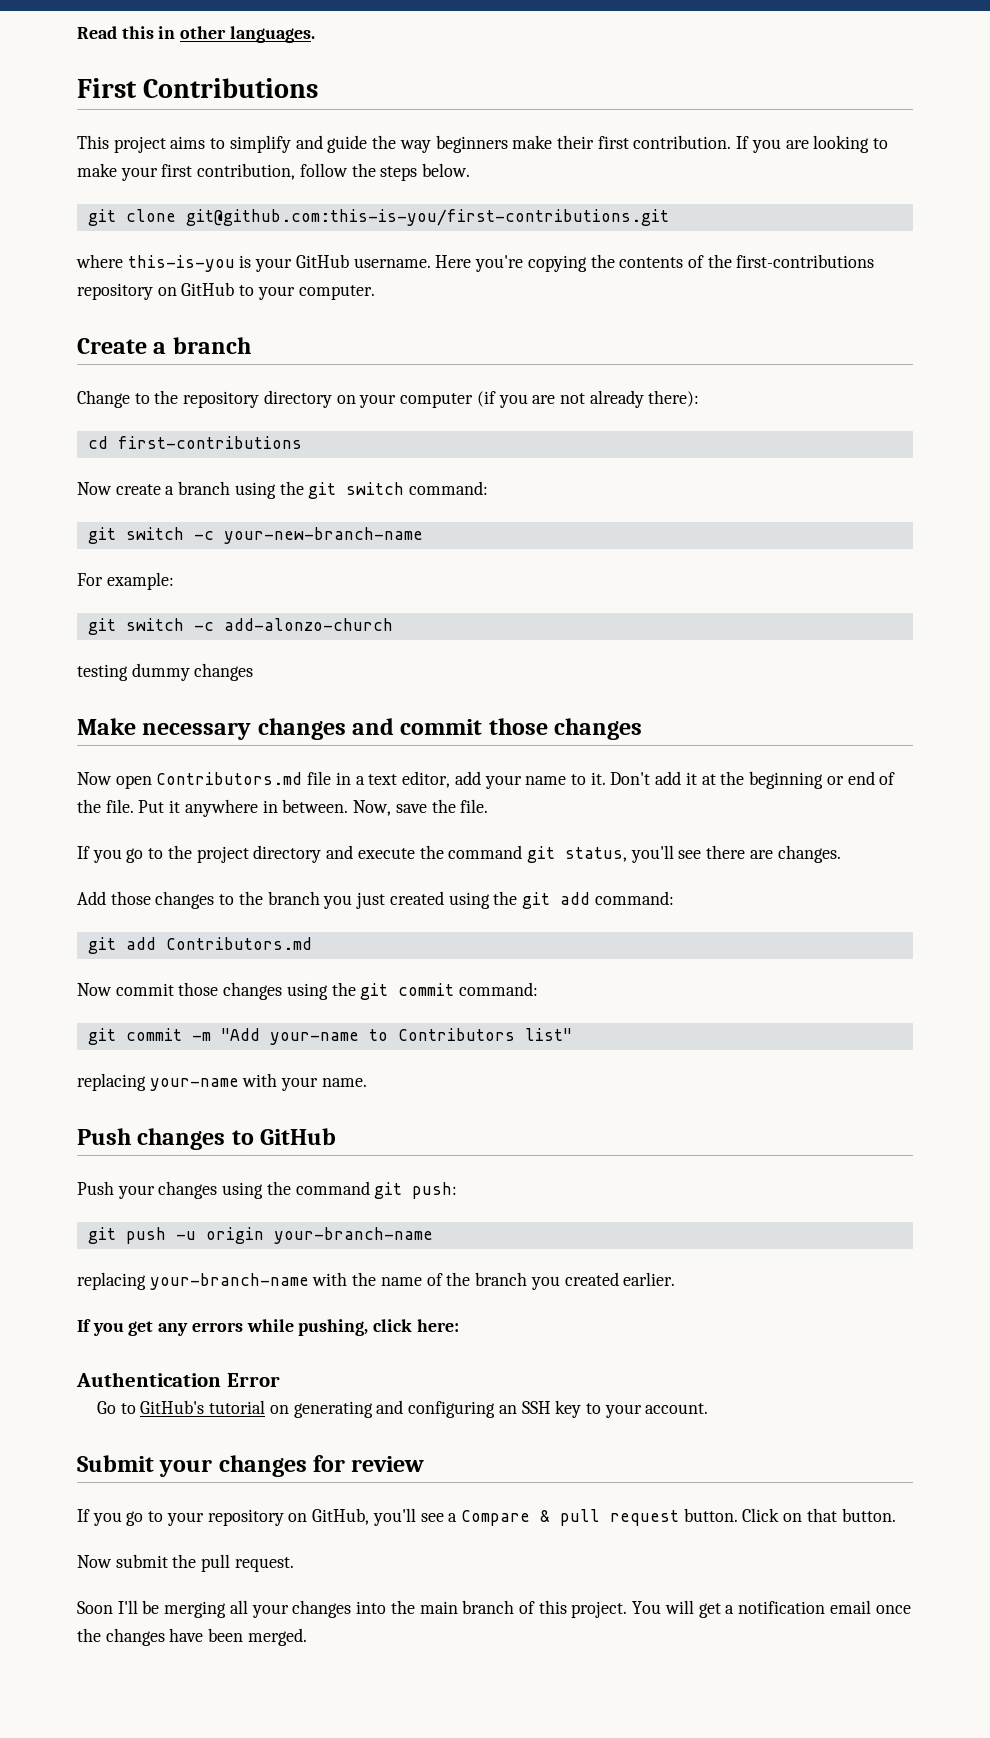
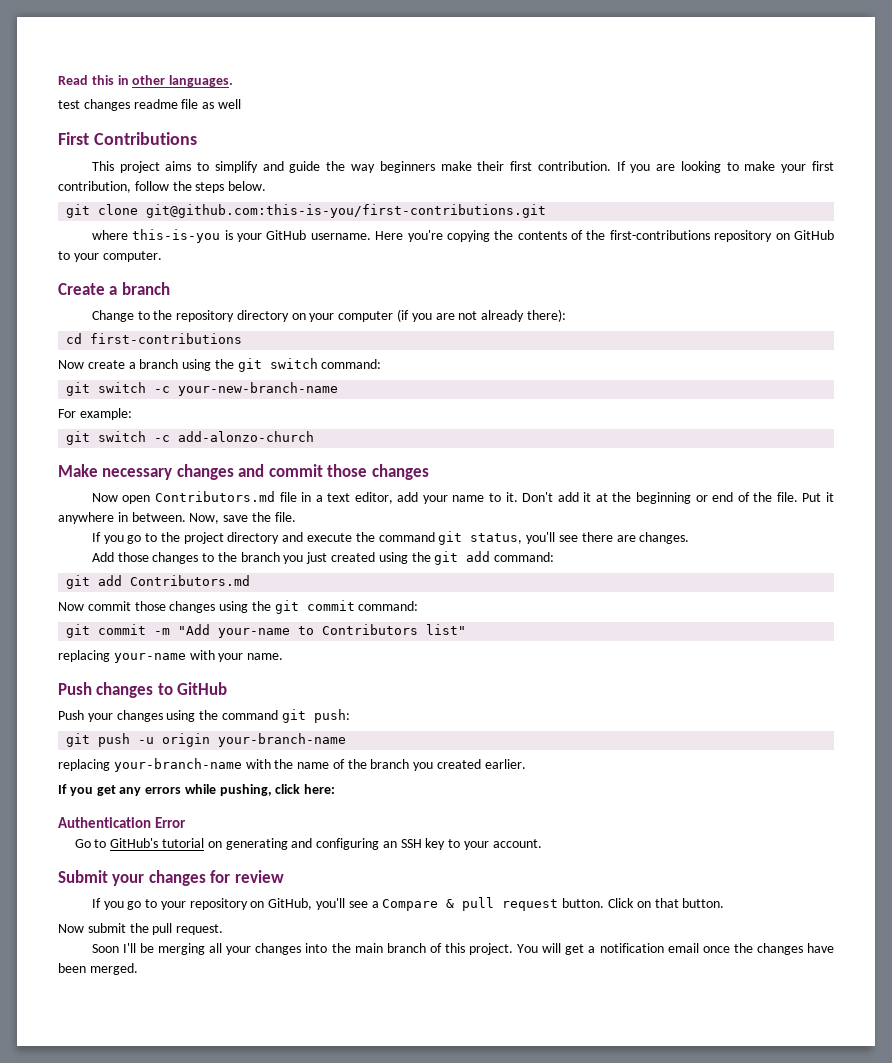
+ test changes readme file as well
- testing dummy changes

